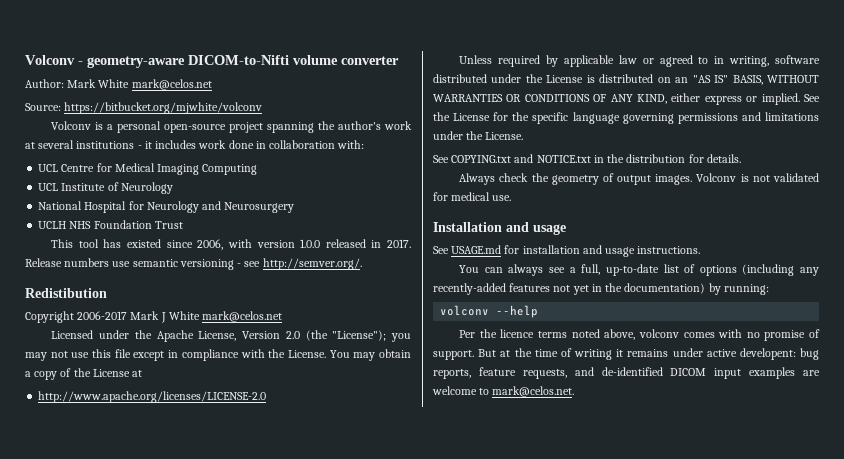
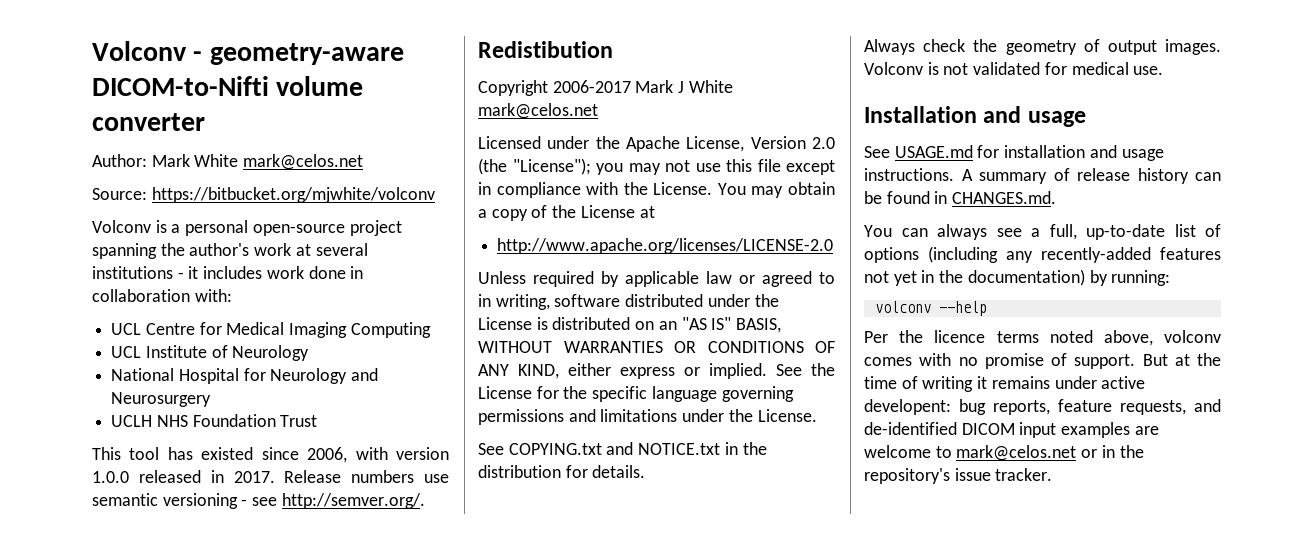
+ A summary of release history can be found in CHANGES.md.
- But at the time of writing it remains under active developent: bug reports, feature requests, and de-identified DICOM input examples are welcome to mark@celos.net.
+ But at the time of writing it remains under active developent: bug reports, feature requests, and de-identified DICOM input examples are welcome to mark@celos.net or in the repository's issue tracker.

